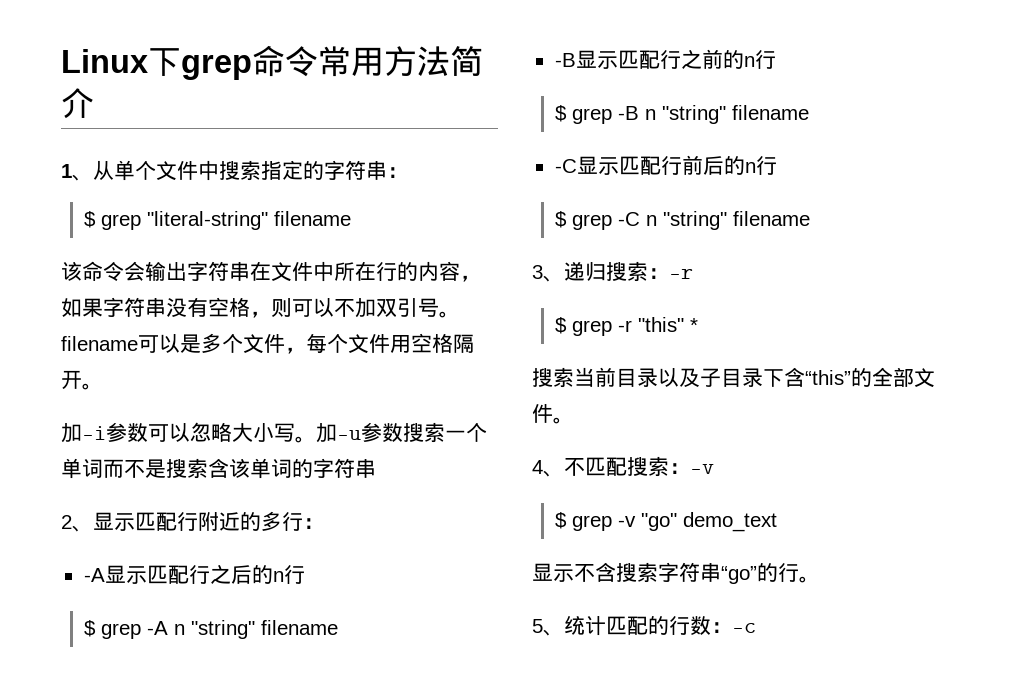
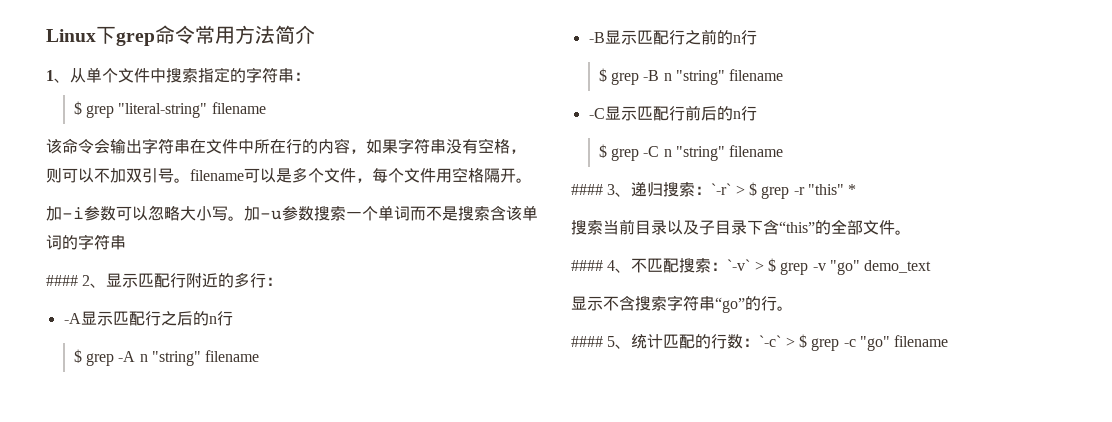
- 2、显示匹配行附近的多行：
+ #### 2、显示匹配行附近的多行：
- 3、递归搜索：-r
- $ grep -r "this" *
+ #### 3、递归搜索：`-r` > $ grep -r "this" *
- 4、不匹配搜索：-v
- $ grep -v "go" demo_text
+ #### 4、不匹配搜索：`-v` > $ grep -v "go" demo_text
- 5、统计匹配的行数：-c
+ #### 5、统计匹配的行数：`-c` > $ grep -c "go" filename

